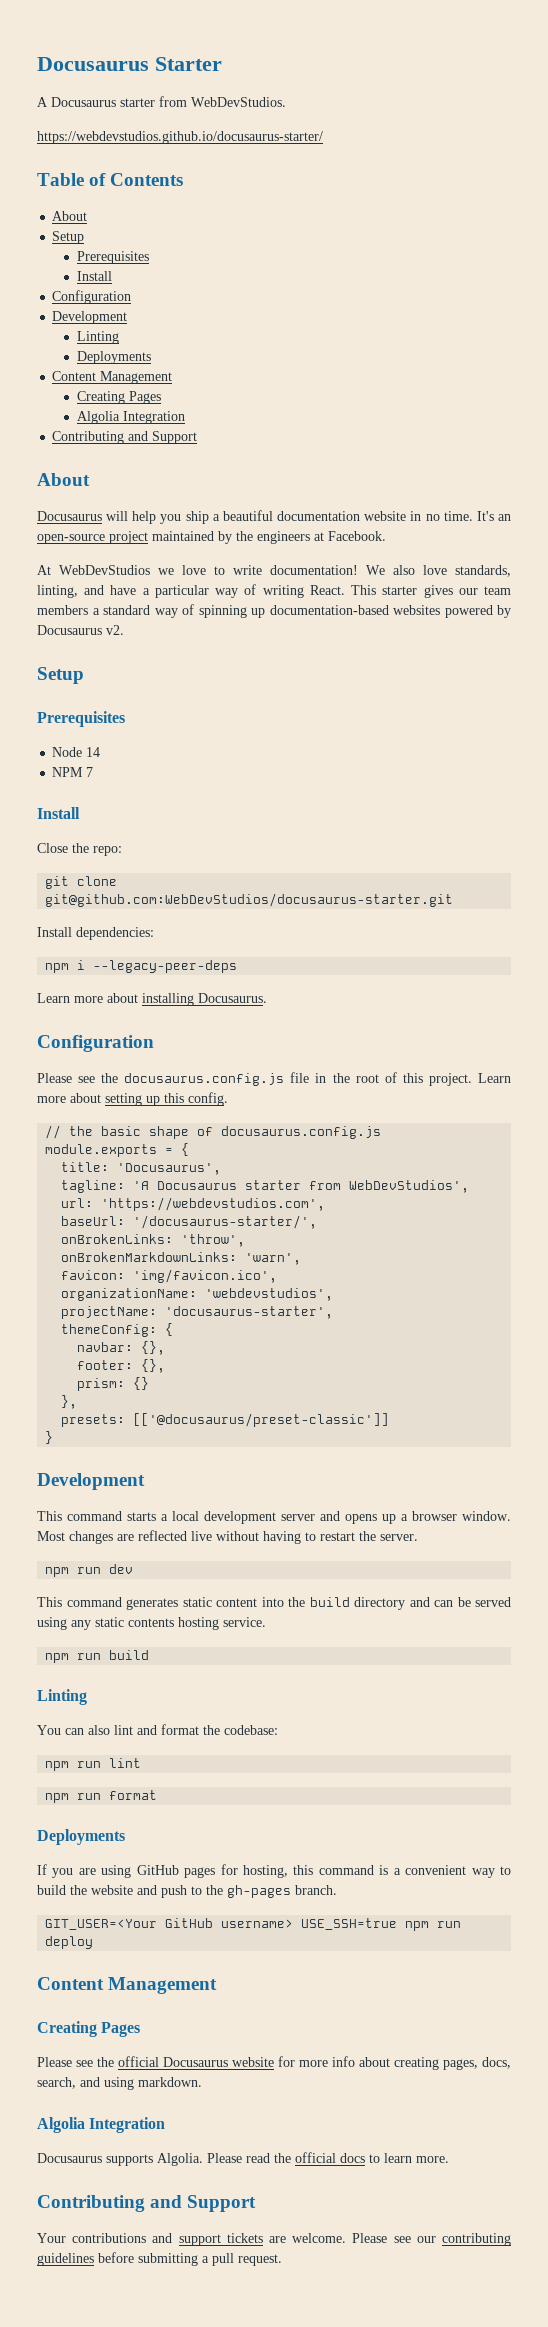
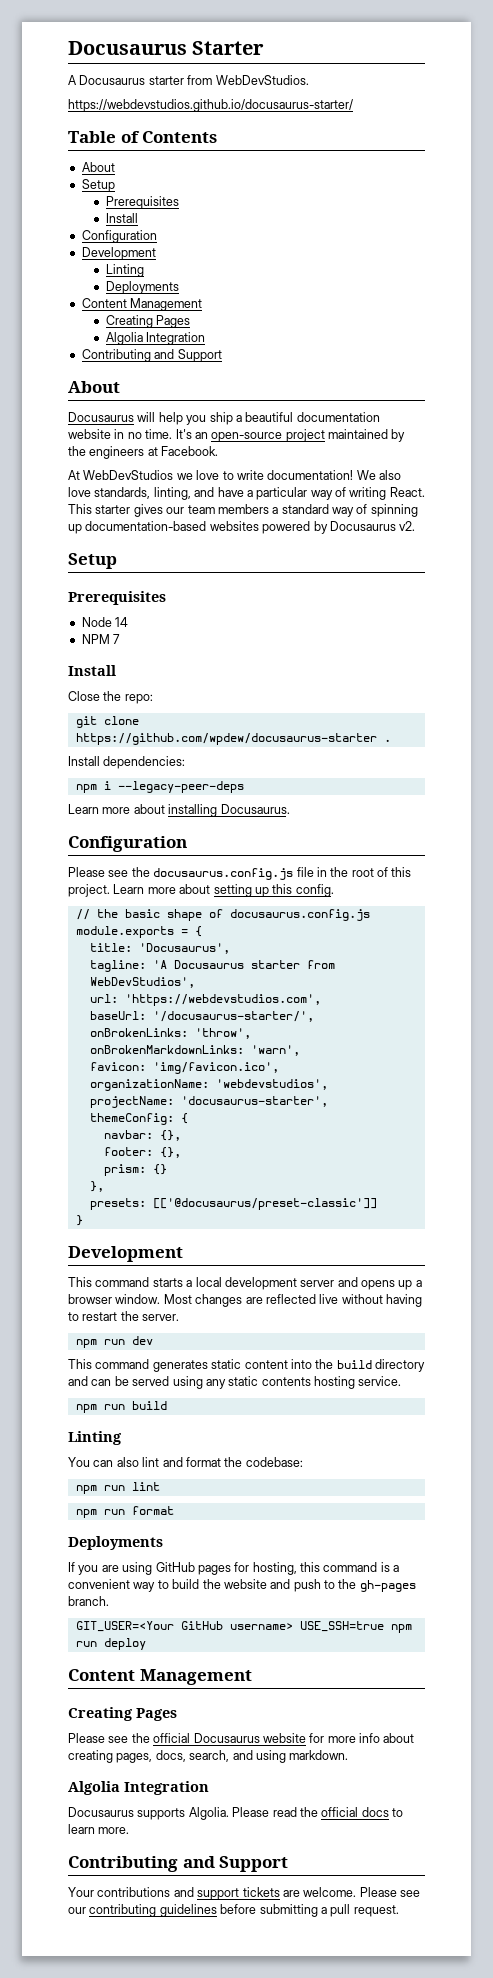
- git clone git@github.com:WebDevStudios/docusaurus-starter.git
+ git clone https://github.com/wpdew/docusaurus-starter .

